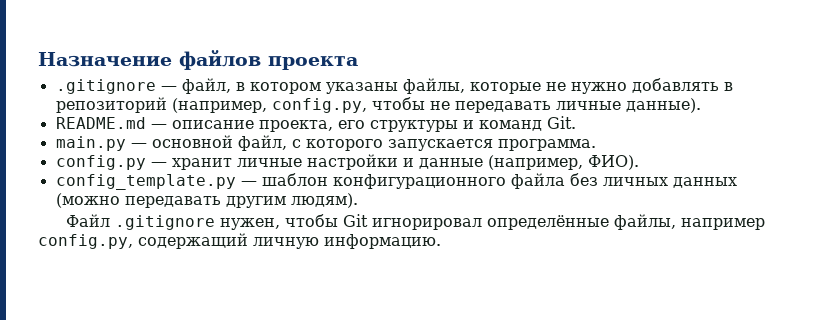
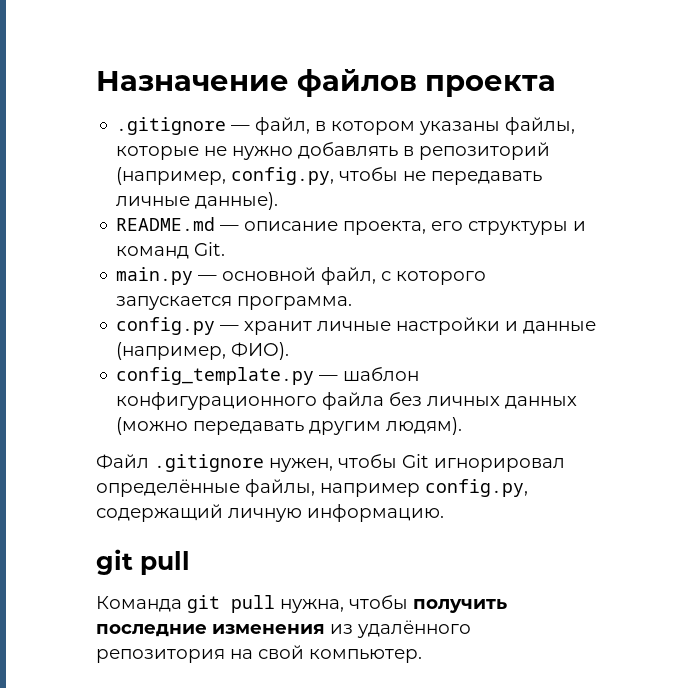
  Файл .gitignore нужен, чтобы Git игнорировал определённые файлы, например config.py, содержащий личную информацию.
+ git pull
+ Команда git pull нужна, чтобы получить последние изменения из удалённого репозитория на свой компьютер.

